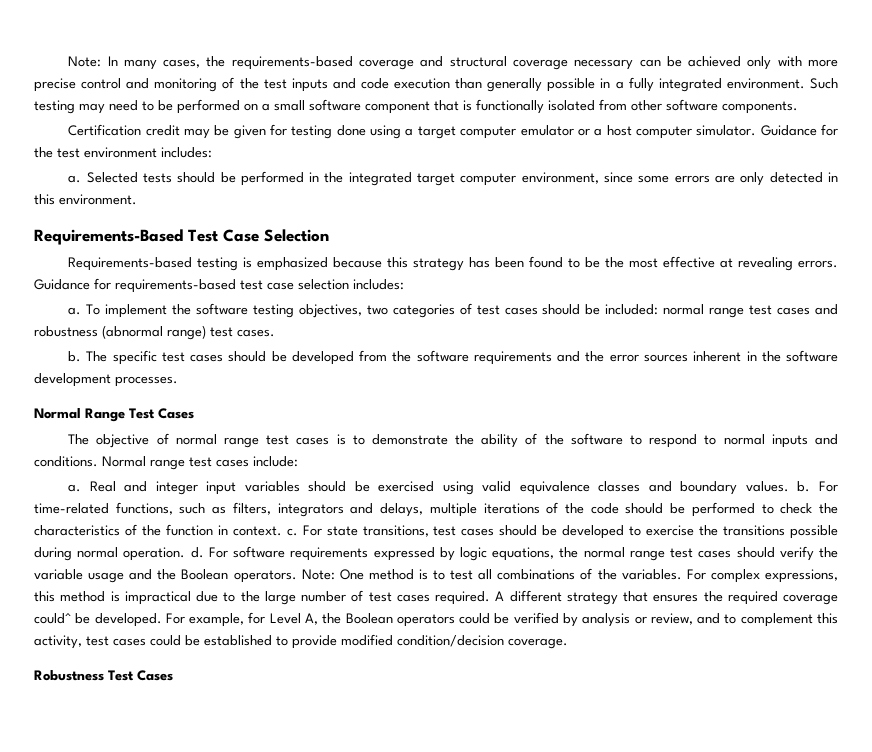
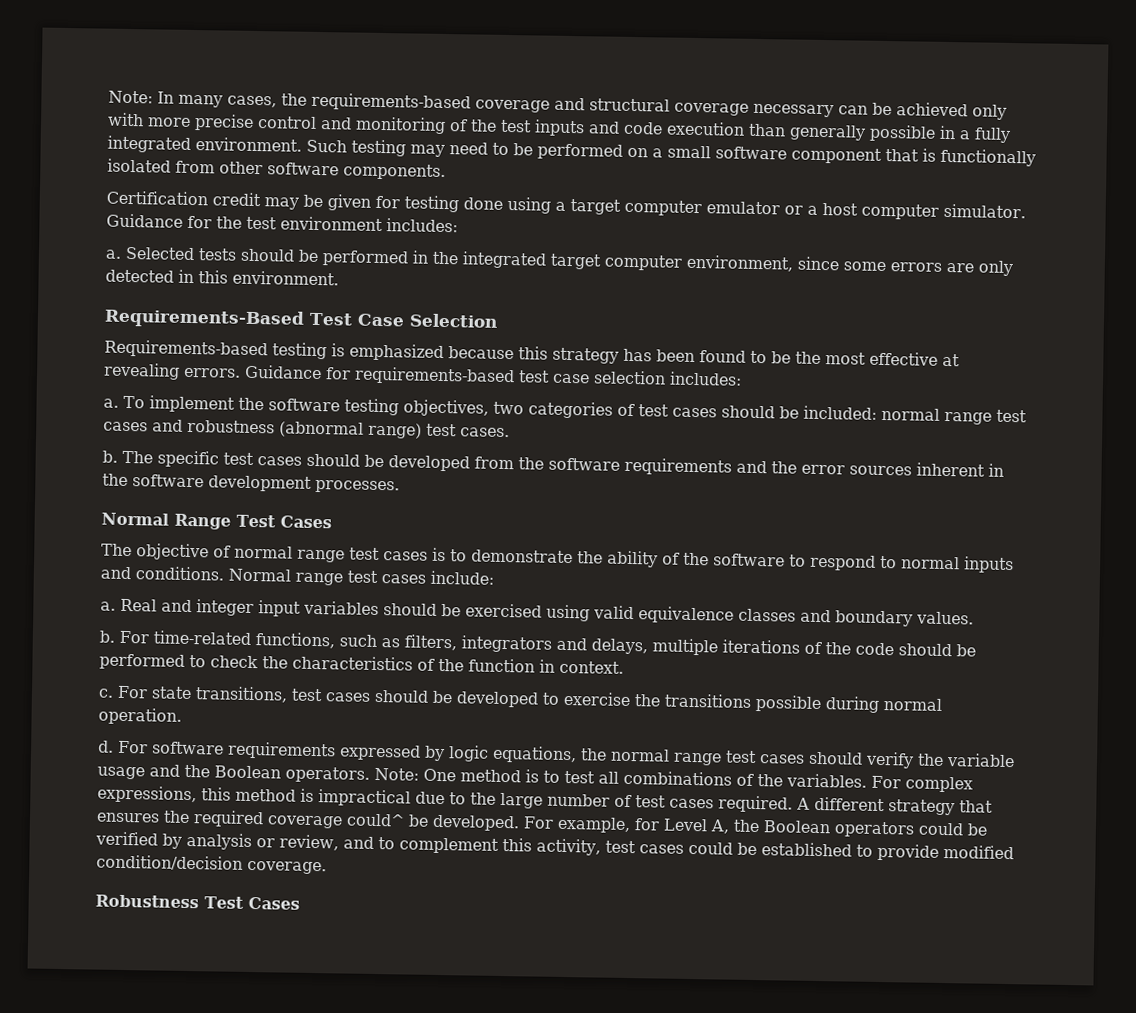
- Real and integer input variables should be exercised using valid equivalence classes and boundary values. b.
+ Real and integer input variables should be exercised using valid equivalence classes and boundary values.
+ b.
- For time-related functions, such as filters, integrators and delays, multiple iterations of the code should be performed to check the characteristics of the function in context. c.
+ For time-related functions, such as filters, integrators and delays, multiple iterations of the code should be performed to check the characteristics of the function in context.
+ c.
- For state transitions, test cases should be developed to exercise the transitions possible during normal operation. d.
+ For state transitions, test cases should be developed to exercise the transitions possible during normal operation.
+ d.

